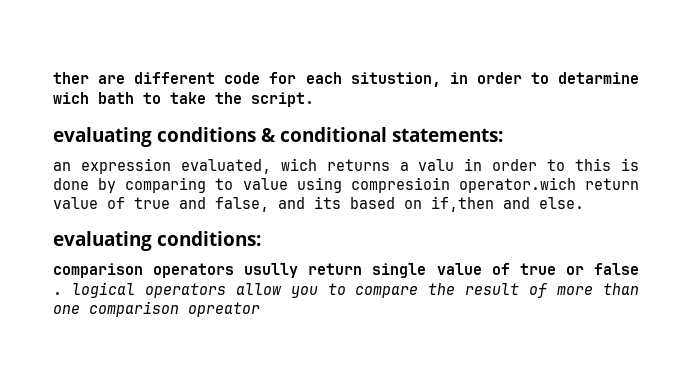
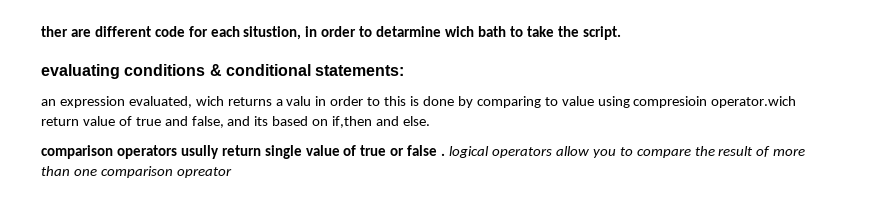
- evaluating conditions:

